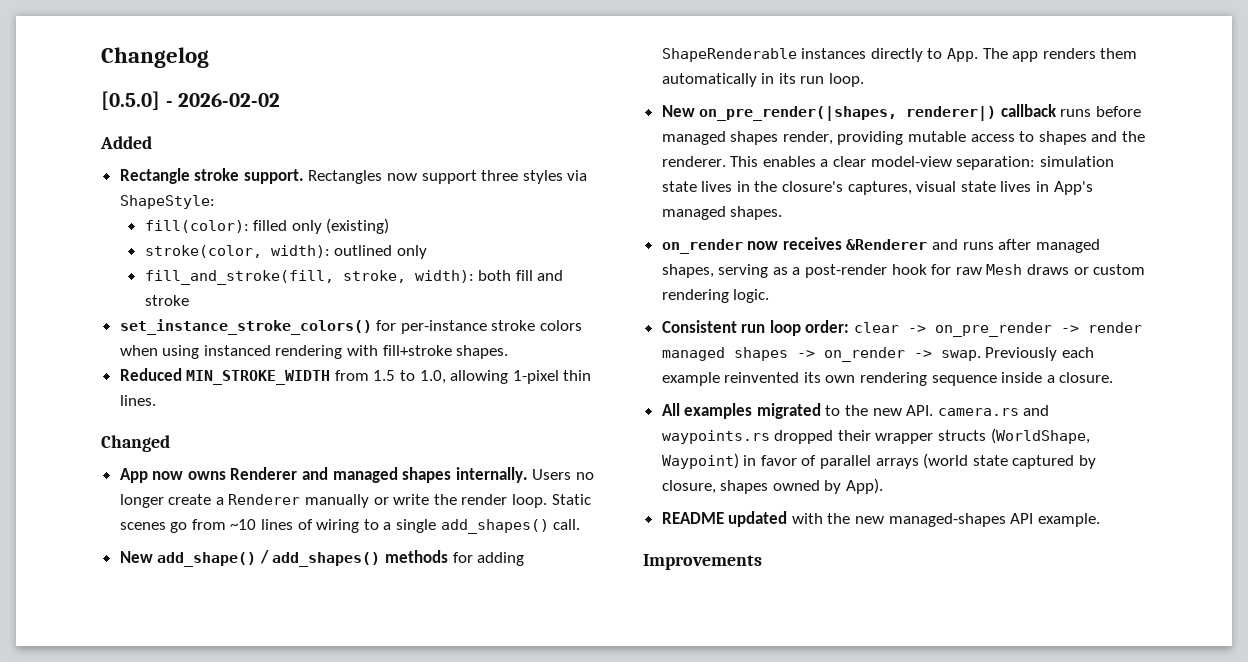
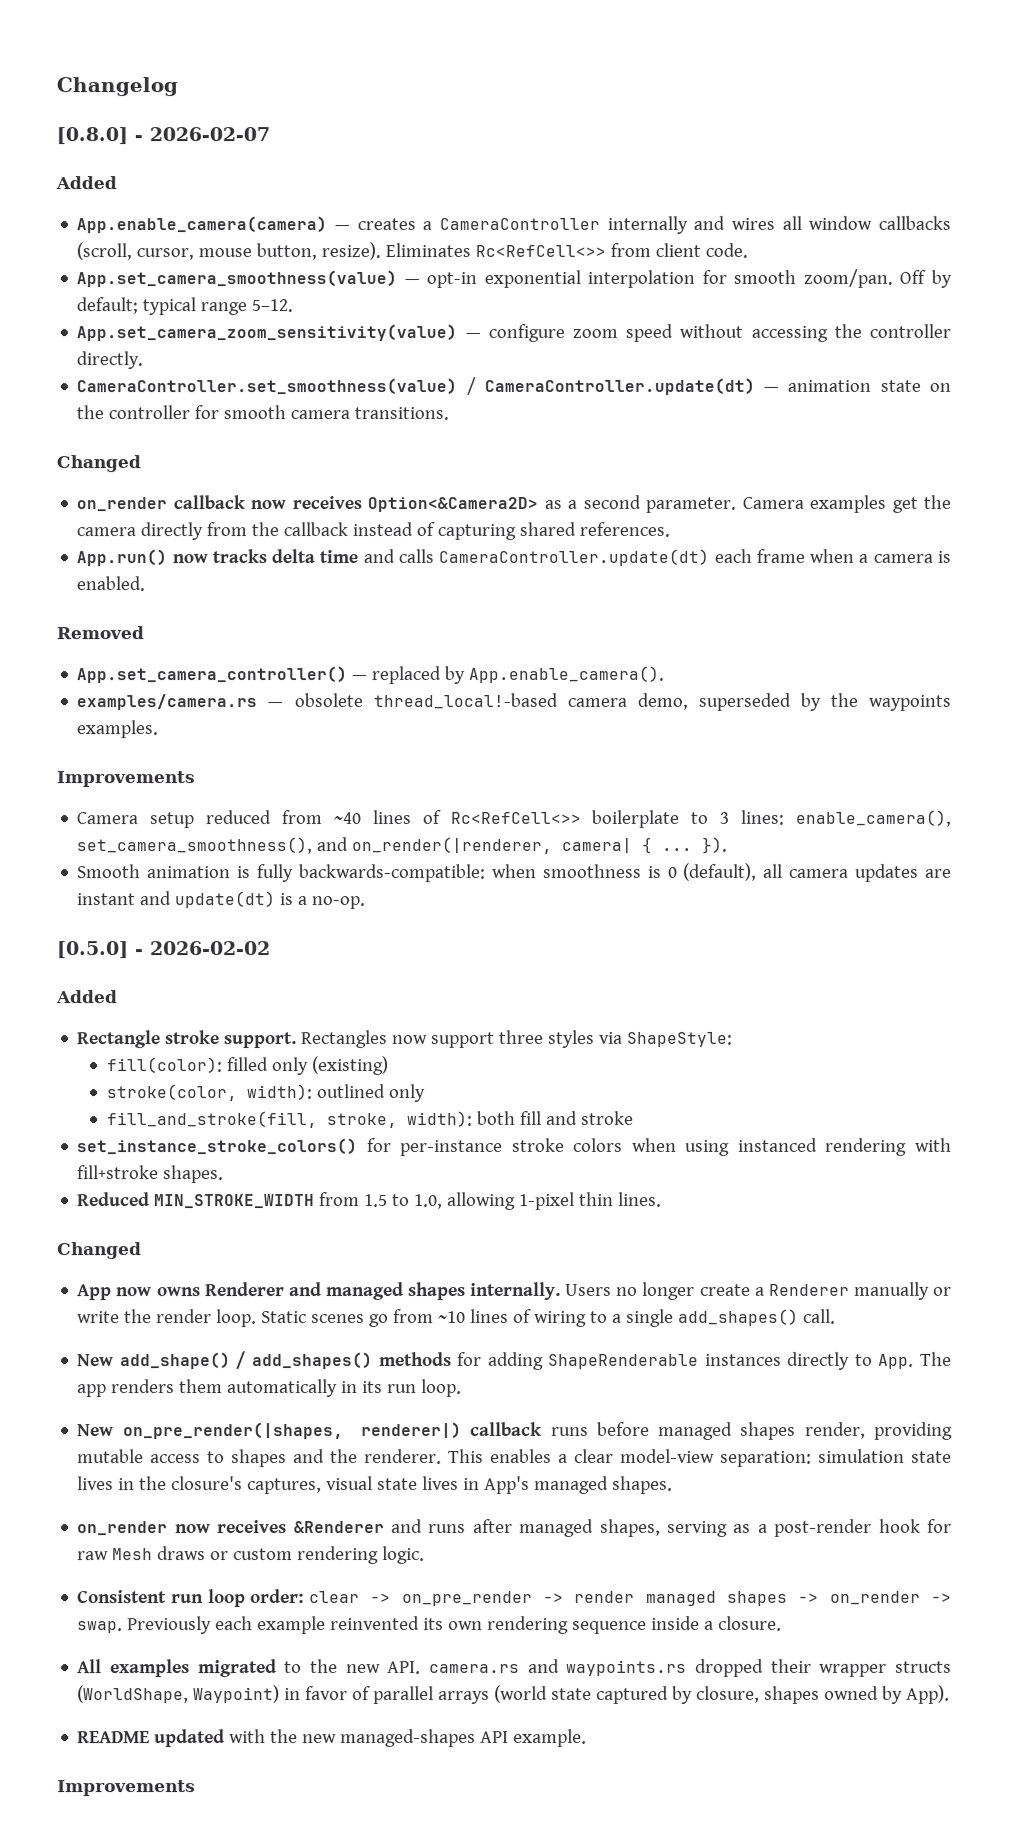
+ [0.8.0] - 2026-02-07
+ Added
+ App.enable_camera(camera) — creates a CameraController internally and wires all window callbacks (scroll, cursor, mouse button, resize). Eliminates Rc<RefCell<>> from client code.
+ App.set_camera_smoothness(value) — opt-in exponential interpolation for smooth zoom/pan. Off by default; typical range 5–12.
+ App.set_camera_zoom_sensitivity(value) — configure zoom speed without accessing the controller directly.
+ CameraController.set_smoothness(value) / CameraController.update(dt) — animation state on the controller for smooth camera transitions.
+ Changed
+ on_render callback now receives Option<&Camera2D> as a second parameter. Camera examples get the camera directly from the callback instead of capturing shared references.
+ App.run() now tracks delta time and calls CameraController.update(dt) each frame when a camera is enabled.
+ Removed
+ App.set_camera_controller() — replaced by App.enable_camera().
+ examples/camera.rs — obsolete thread_local!-based camera demo, superseded by the waypoints examples.
+ Improvements
+ Camera setup reduced from ~40 lines of Rc<RefCell<>> boilerplate to 3 lines: enable_camera(), set_camera_smoothness(), and on_render(|renderer, camera| { ... }).
+ Smooth animation is fully backwards-compatible: when smoothness is 0 (default), all camera updates are instant and update(dt) is a no-op.

